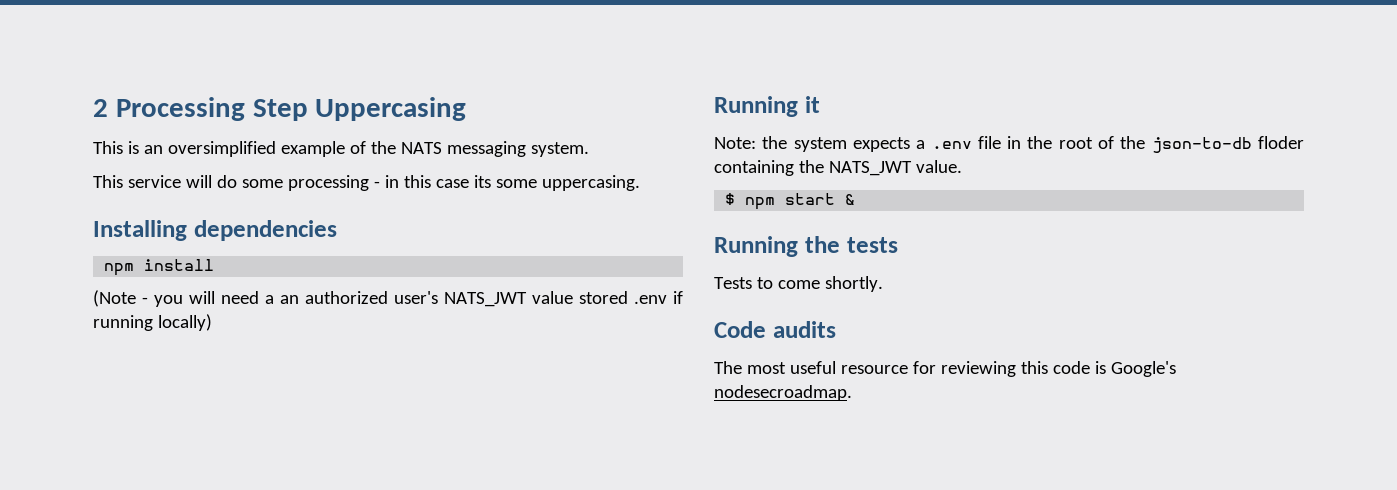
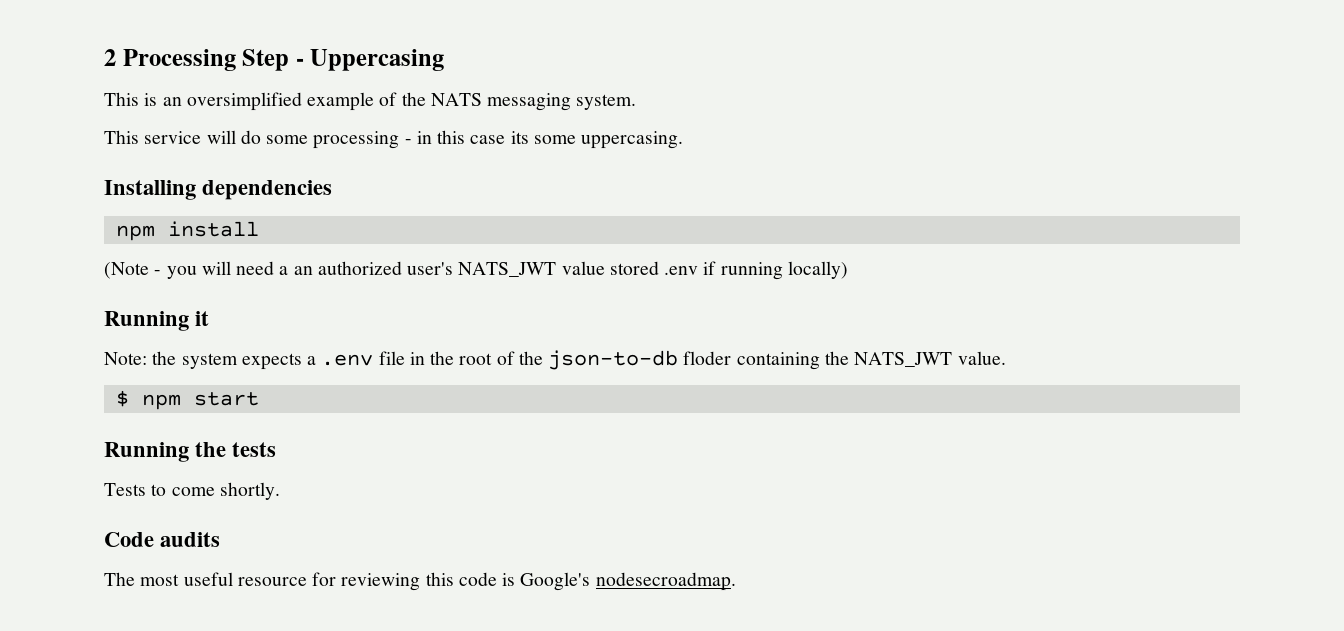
- 2 Processing Step Uppercasing
+ 2 Processing Step - Uppercasing
- $ npm start &
+ $ npm start

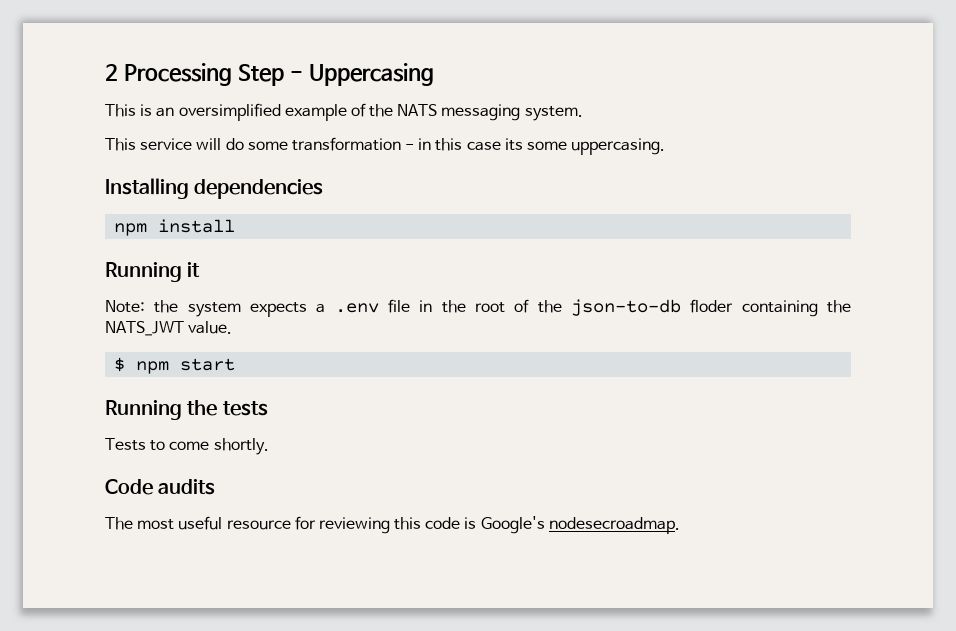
- This service will do some processing - in this case its some uppercasing.
+ This service will do some transformation - in this case its some uppercasing.
- (Note - you will need a an authorized user's NATS_JWT value stored .env if running locally)

